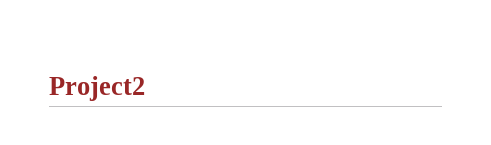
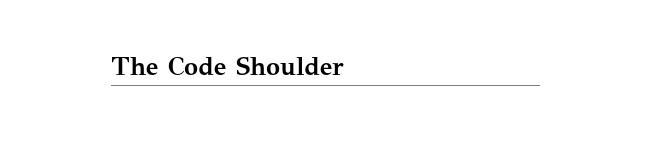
- Project2
+ The Code Shoulder

